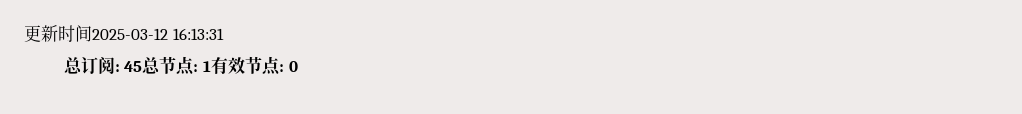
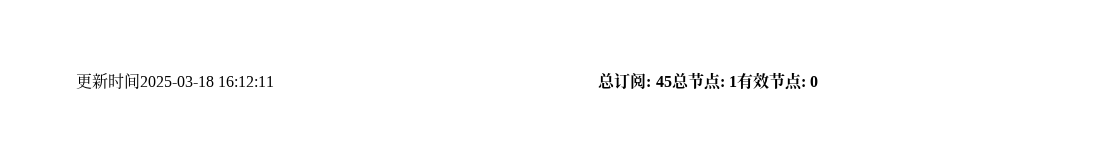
- 更新时间2025-03-12 16:13:31
+ 更新时间2025-03-18 16:12:11

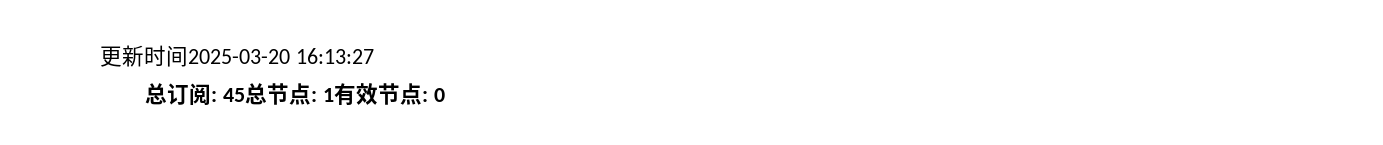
- 更新时间2025-03-18 16:12:11
+ 更新时间2025-03-20 16:13:27

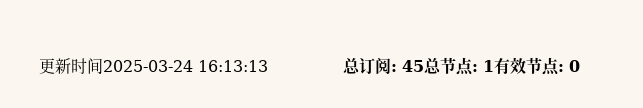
- 更新时间2025-03-20 16:13:27
+ 更新时间2025-03-24 16:13:13

